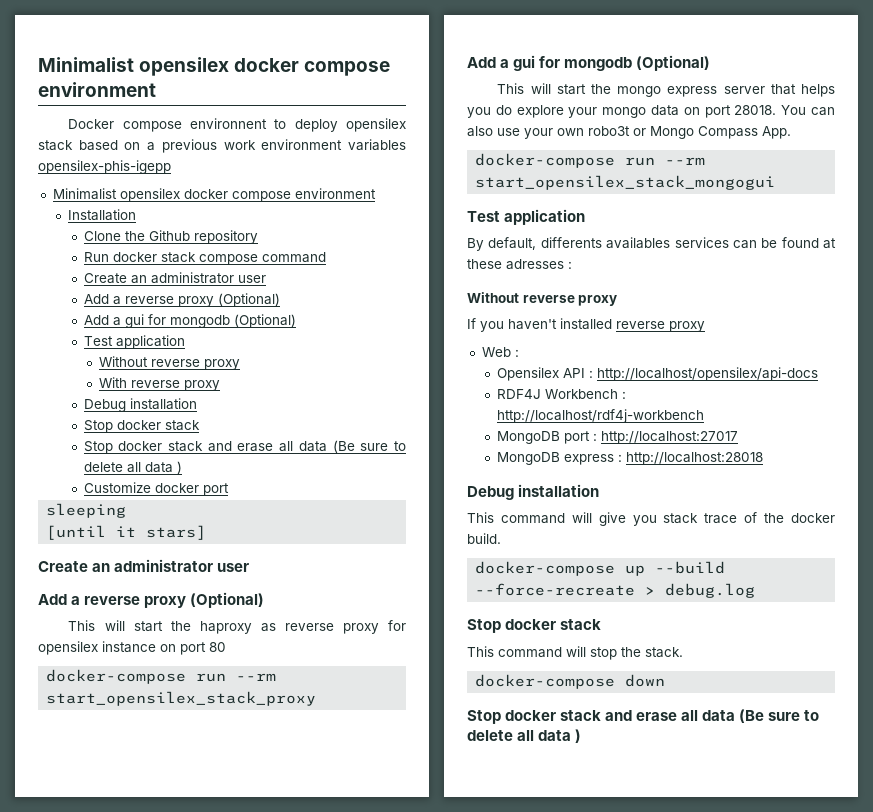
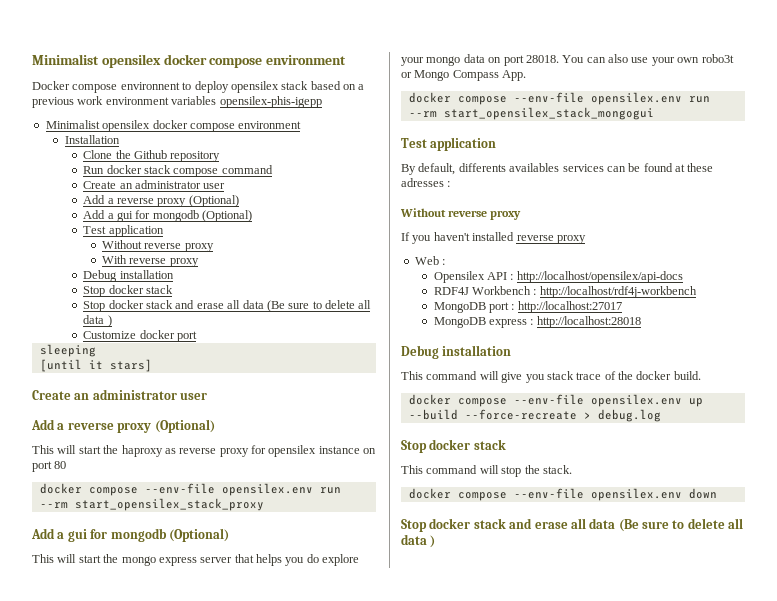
- docker-compose run --rm start_opensilex_stack_proxy
+ docker compose --env-file opensilex.env run --rm start_opensilex_stack_proxy
- docker-compose run --rm start_opensilex_stack_mongogui
+ docker compose --env-file opensilex.env run --rm start_opensilex_stack_mongogui
- docker-compose up --build --force-recreate > debug.log
+ docker compose --env-file opensilex.env up --build --force-recreate > debug.log
- docker-compose down
+ docker compose --env-file opensilex.env down

